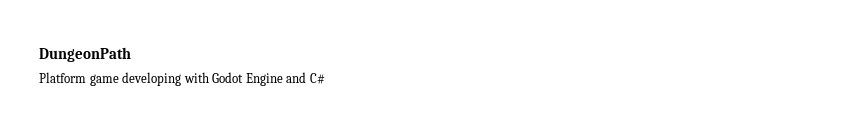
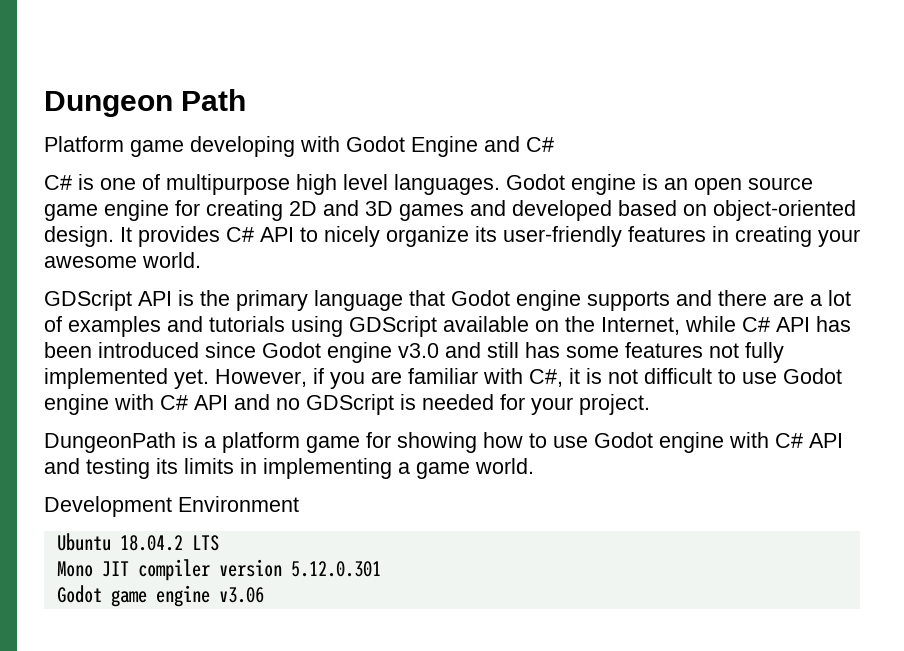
- DungeonPath
+ Dungeon Path
+ C# is one of multipurpose high level languages. Godot engine is an open source game engine for creating 2D and 3D games and developed based on object-oriented design. It provides C# API to nicely organize its user-friendly features in creating your awesome world.
+ GDScript API is the primary language that Godot engine supports and there are a lot of examples and tutorials using GDScript available on the Internet, while C# API has been introduced since Godot engine v3.0 and still has some features not fully implemented yet. However, if you are familiar with C#, it is not difficult to use Godot engine with C# API and no GDScript is needed for your project.
+ DungeonPath is a platform game for showing how to use Godot engine with C# API and testing its limits in implementing a game world.
+ Development Environment
+ Ubuntu 18.04.2 LTS
+ Mono JIT compiler version 5.12.0.301
+ Godot game engine v3.06

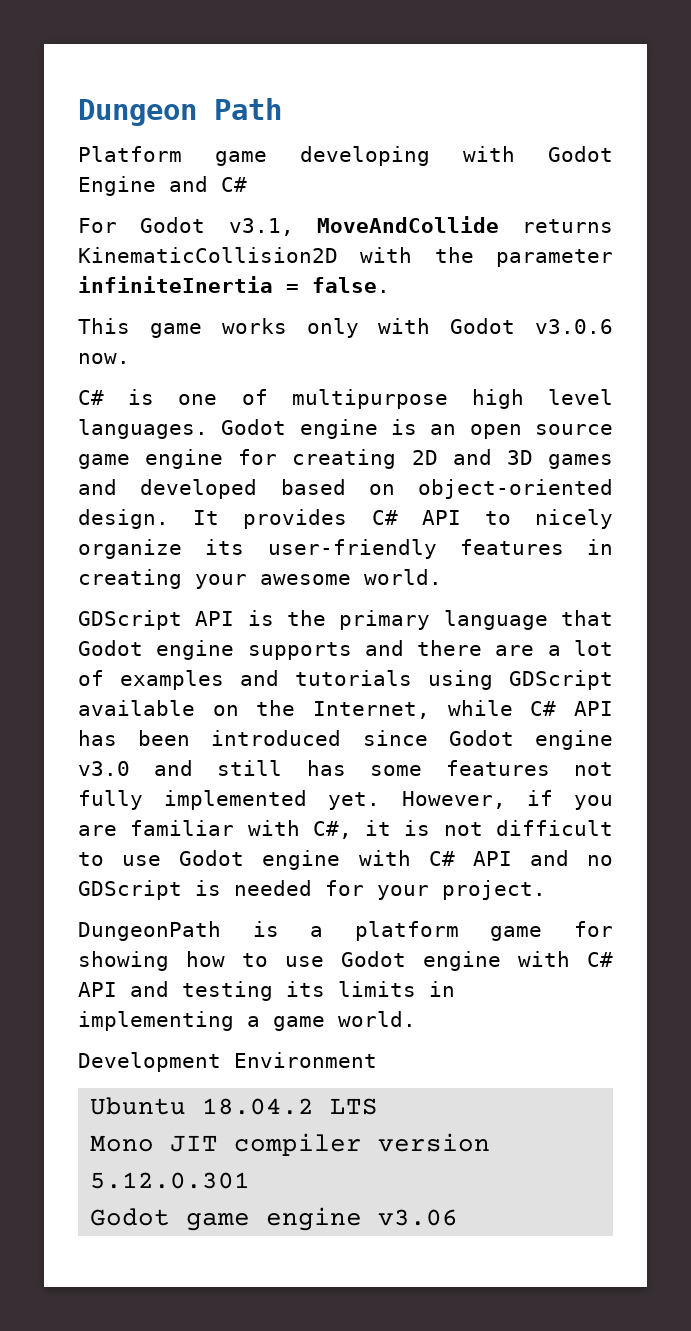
+ For Godot v3.1, MoveAndCollide returns KinematicCollision2D with the parameter infiniteInertia = false.
+ This game works only with Godot v3.0.6 now.

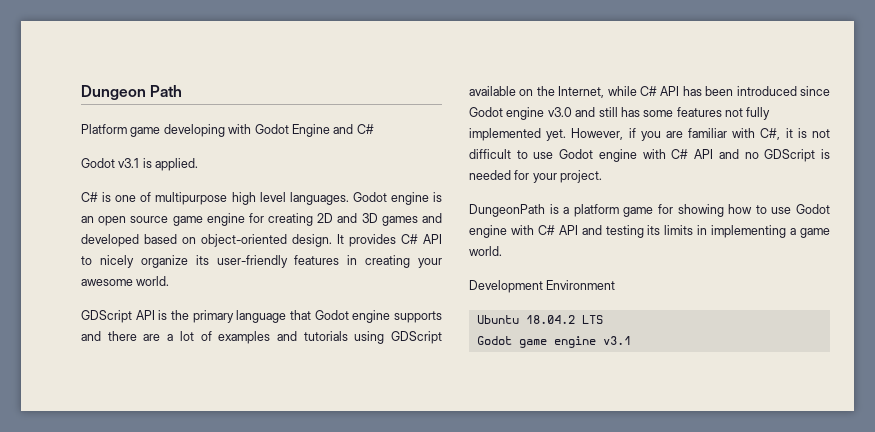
- For Godot v3.1, MoveAndCollide returns KinematicCollision2D with the parameter infiniteInertia = false.
- This game works only with Godot v3.0.6 now.
+ Godot v3.1 is applied.
- Mono JIT compiler version 5.12.0.301
- Godot game engine v3.06
+ Godot game engine v3.1

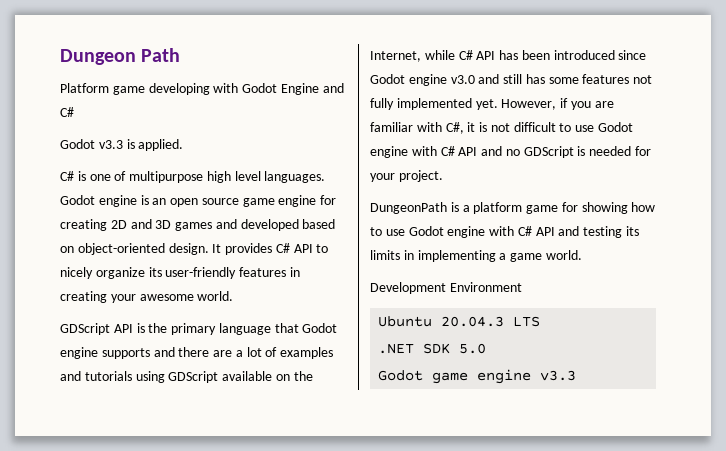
- Godot v3.1 is applied.
+ Godot v3.3 is applied.
- Ubuntu 18.04.2 LTS
+ Ubuntu 20.04.3 LTS
+ .NET SDK 5.0
- Godot game engine v3.1
+ Godot game engine v3.3

